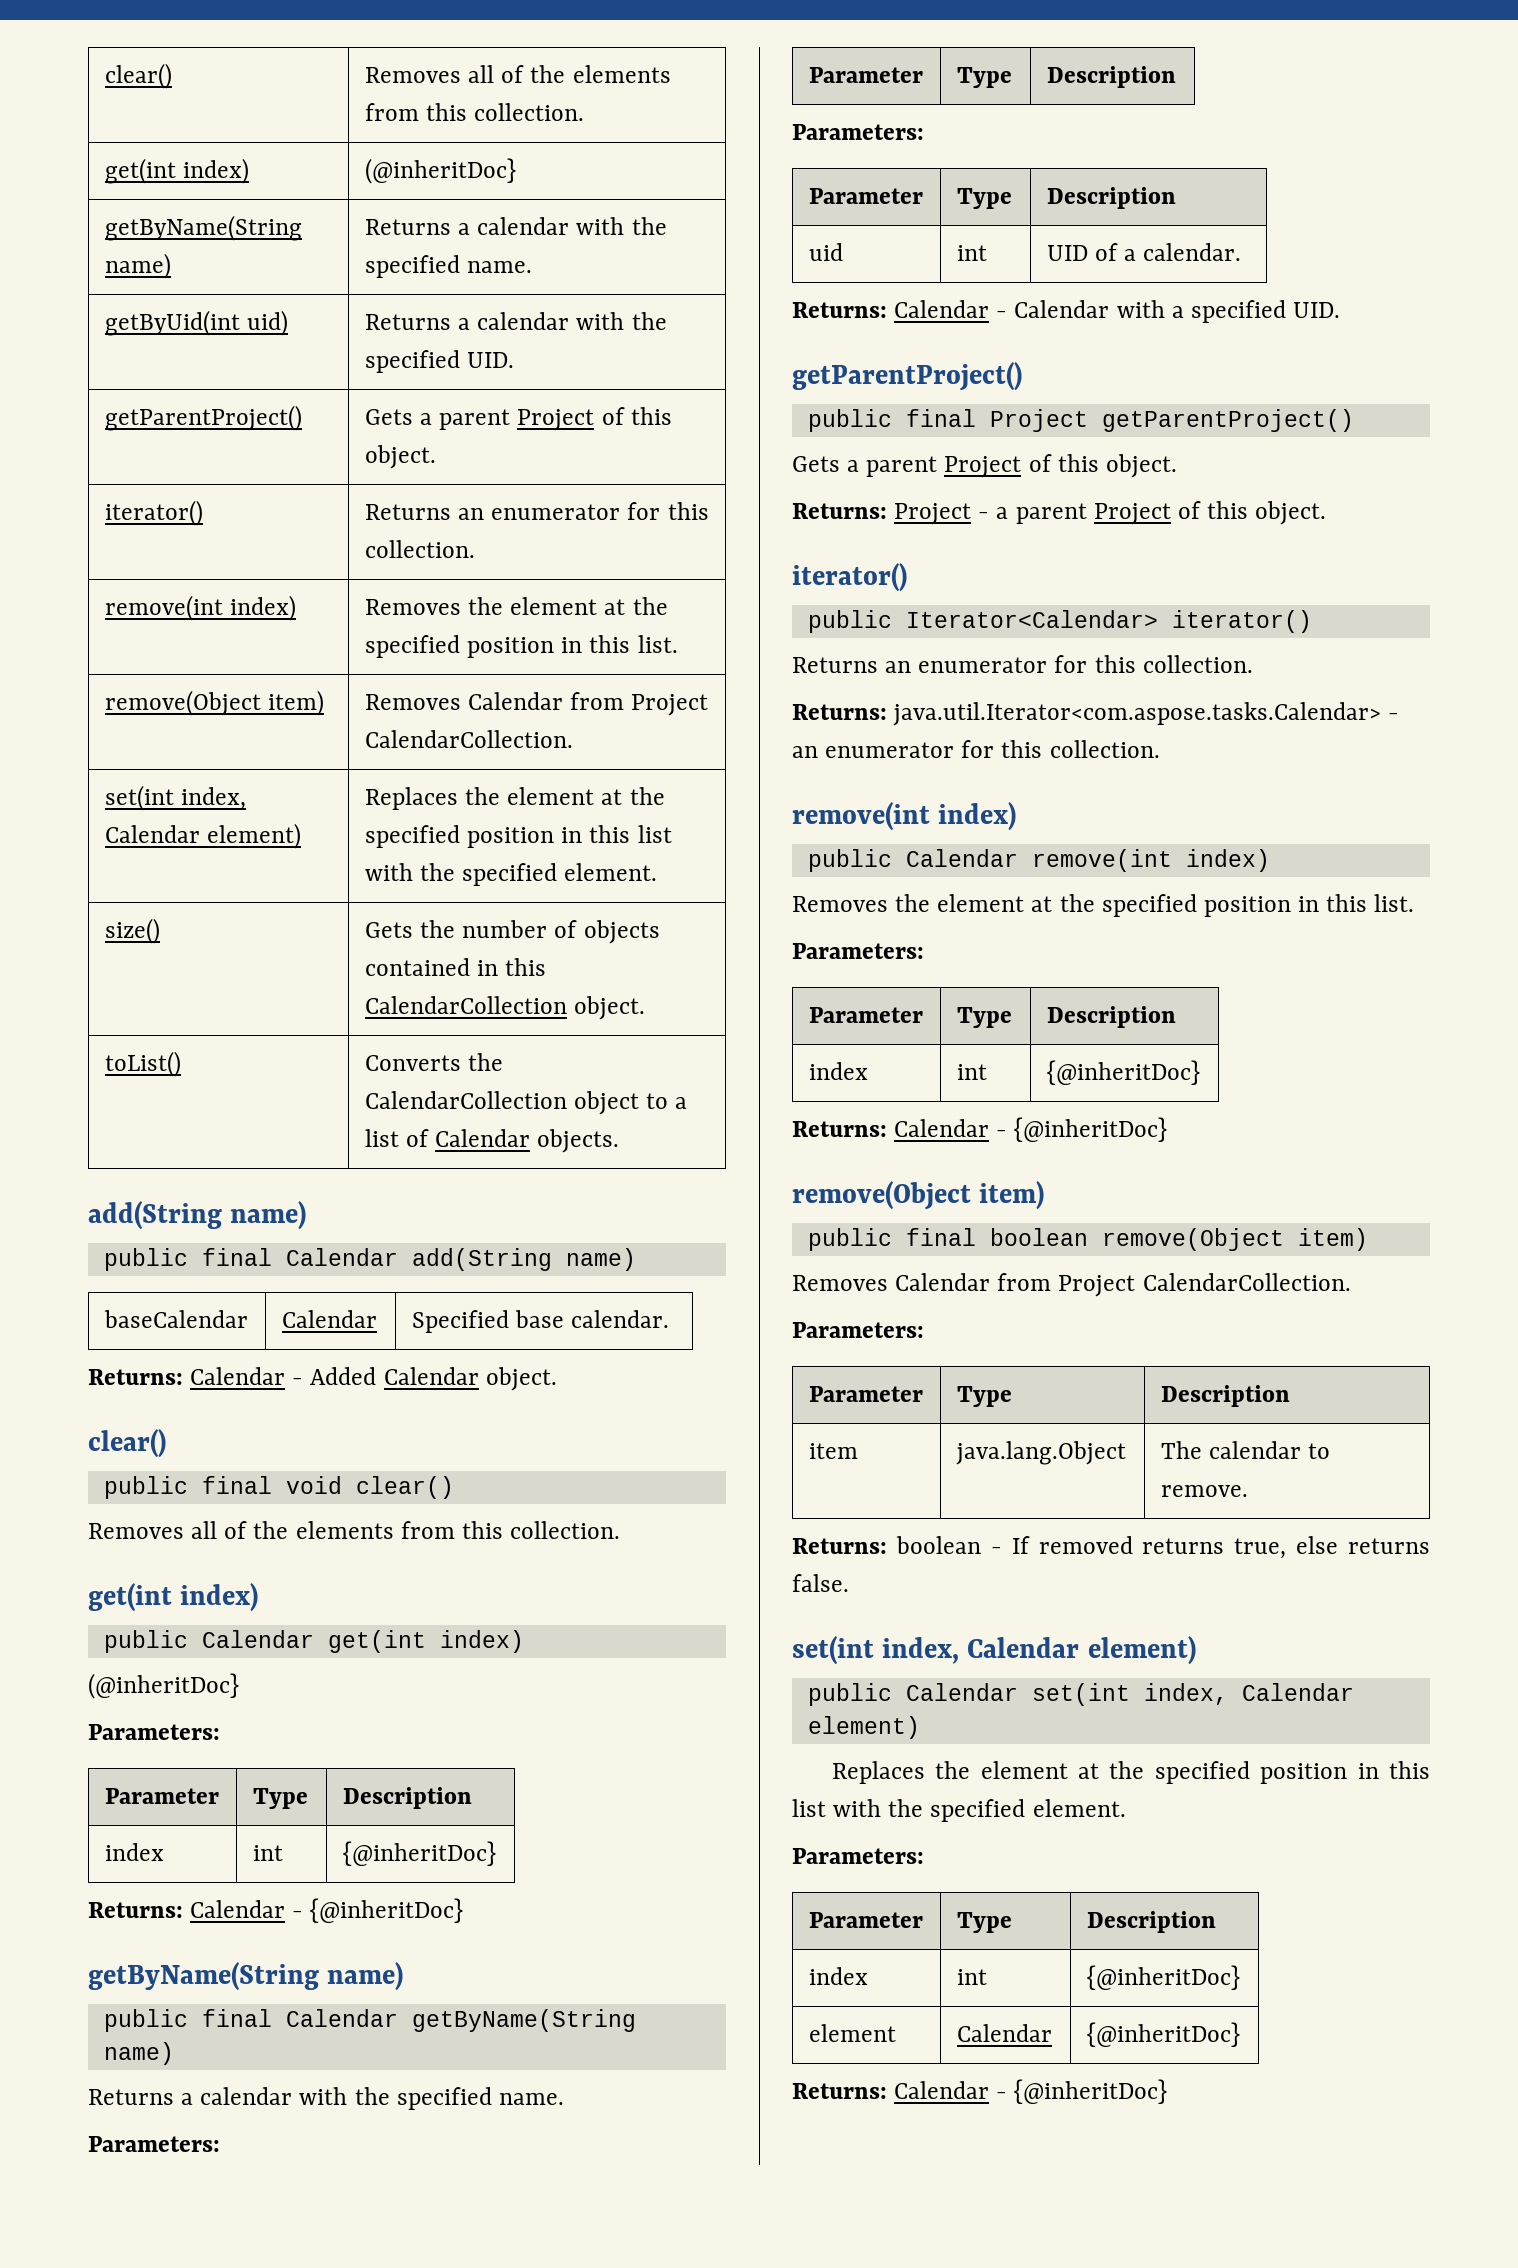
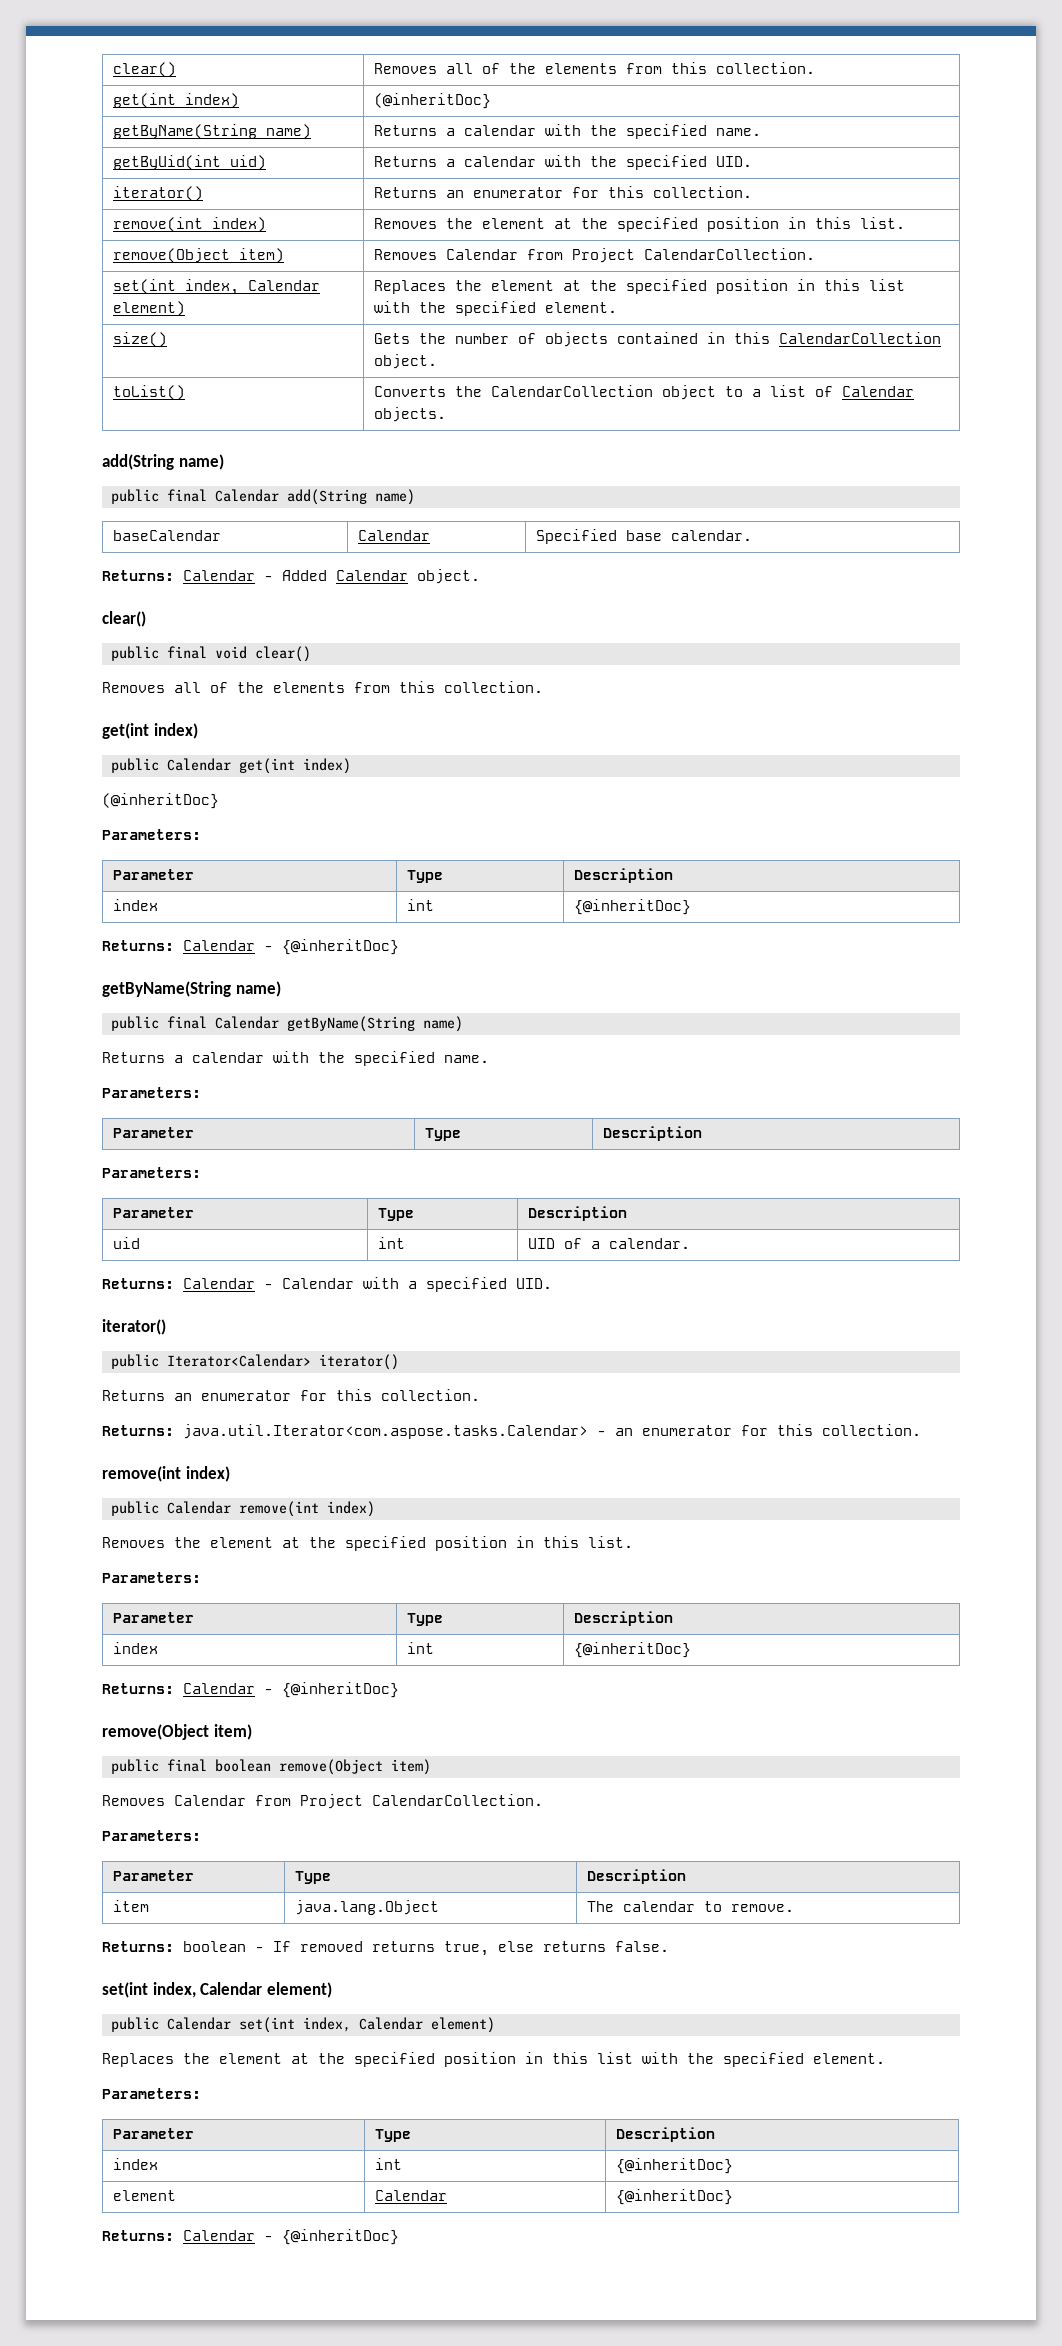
- getParentProject() | Gets a parent Project of this object.
  Returns: Calendar - Calendar with a specified UID.
- getParentProject()
- public final Project getParentProject()
- Gets a parent Project of this object.
- Returns: Project - a parent Project of this object.

